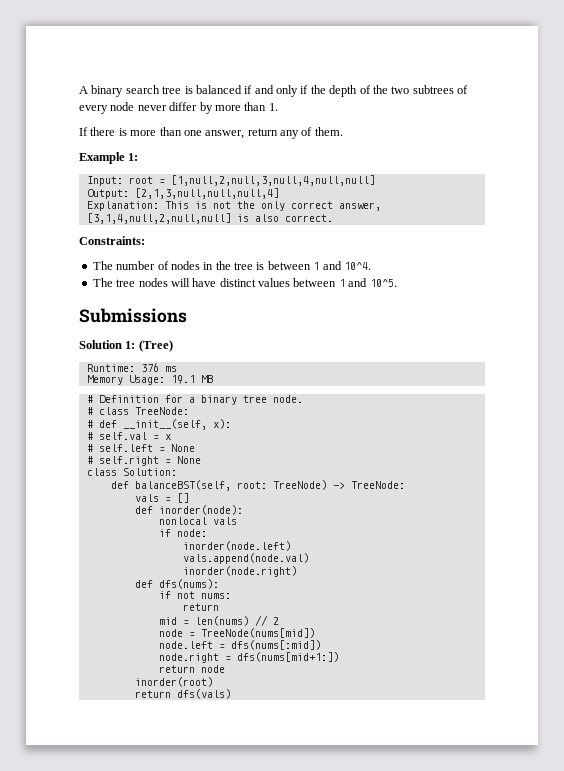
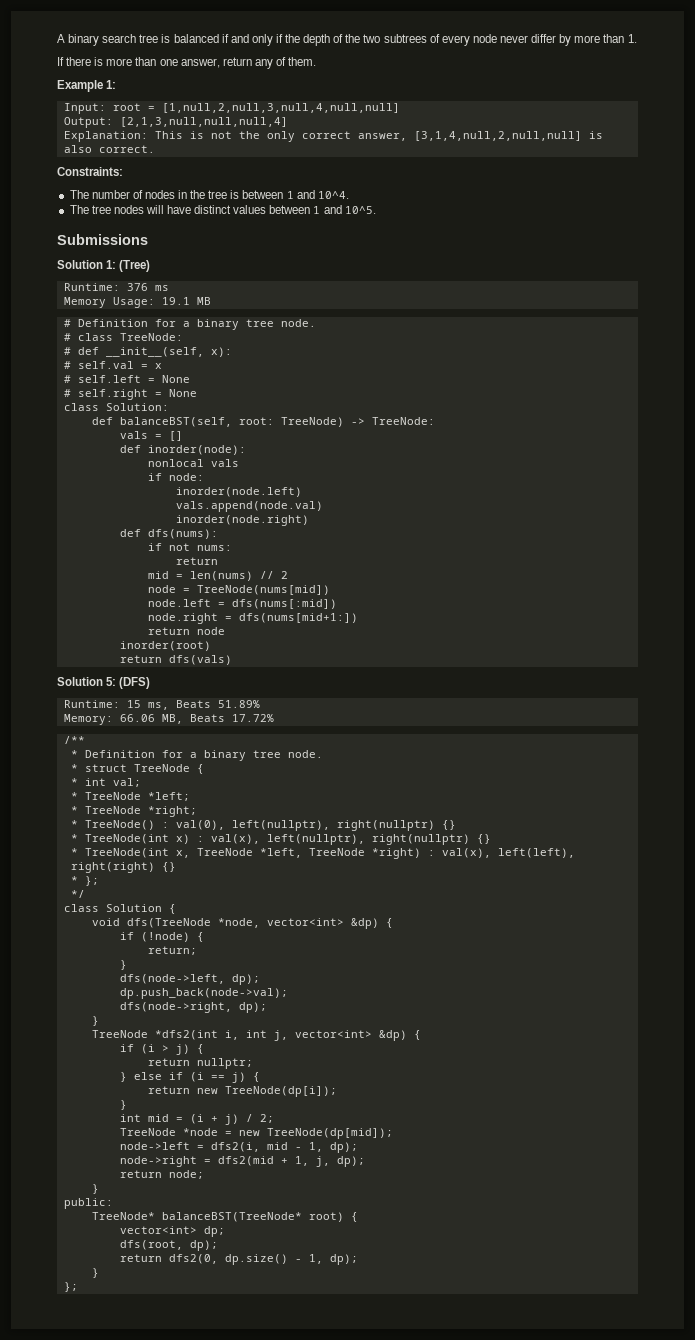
+ Solution 5: (DFS)
+ Runtime: 15 ms, Beats 51.89%
+ Memory: 66.06 MB, Beats 17.72%
+ /**
+ * Definition for a binary tree node.
+ * struct TreeNode {
+ * int val;
+ * TreeNode *left;
+ * TreeNode *right;
+ * TreeNode() : val(0), left(nullptr), right(nullptr) {}
+ * TreeNode(int x) : val(x), left(nullptr), right(nullptr) {}
+ * TreeNode(int x, TreeNode *left, TreeNode *right) : val(x), left(left), right(right) {}
+ * };
+ */
+ class Solution {
+ void dfs(TreeNode *node, vector<int> &dp) {
+ if (!node) {
+ return;
+ }
+ dfs(node->left, dp);
+ dp.push_back(node->val);
+ dfs(node->right, dp);
+ }
+ TreeNode *dfs2(int i, int j, vector<int> &dp) {
+ if (i > j) {
+ return nullptr;
+ } else if (i == j) {
+ return new TreeNode(dp[i]);
+ }
+ int mid = (i + j) / 2;
+ TreeNode *node = new TreeNode(dp[mid]);
+ node->left = dfs2(i, mid - 1, dp);
+ node->right = dfs2(mid + 1, j, dp);
+ return node;
+ }
+ public:
+ TreeNode* balanceBST(TreeNode* root) {
+ vector<int> dp;
+ dfs(root, dp);
+ return dfs2(0, dp.size() - 1, dp);
+ }
+ };

